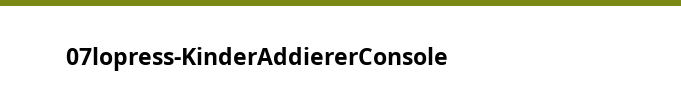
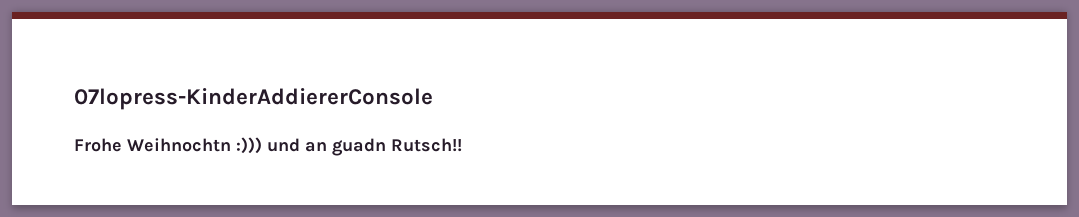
+ Frohe Weihnochtn :))) und an guadn Rutsch!!

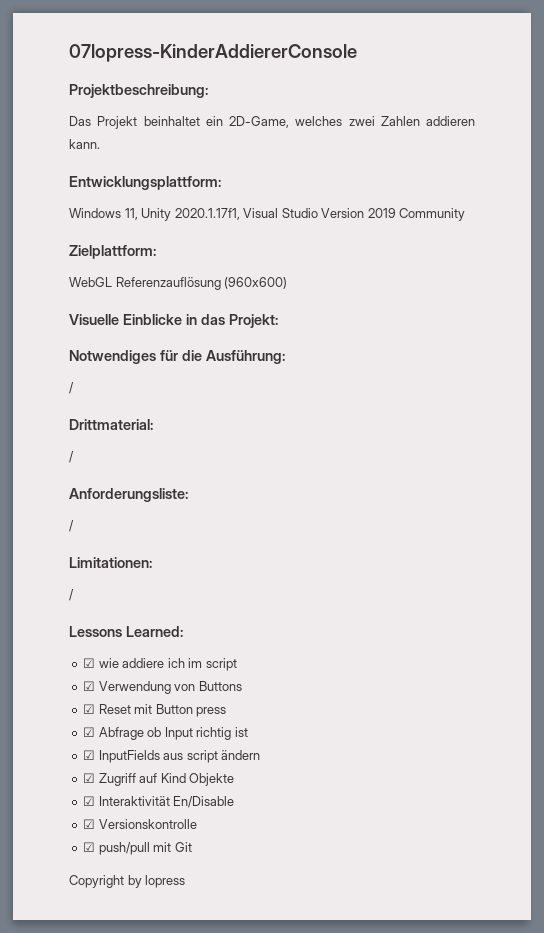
- Frohe Weihnochtn :))) und an guadn Rutsch!!
+ Projektbeschreibung:
+ Das Projekt beinhaltet ein 2D-Game, welches zwei Zahlen addieren kann.
+ Entwicklungsplattform:
+ Windows 11, Unity 2020.1.17f1, Visual Studio Version 2019 Community
+ Zielplattform:
+ WebGL Referenzauflösung (960x600)
+ Visuelle Einblicke in das Projekt:
+ Notwendiges für die Ausführung:
+ /
+ Drittmaterial:
+ /
+ Anforderungsliste:
+ /
+ Limitationen:
+ /
+ Lessons Learned:
+ ☑ wie addiere ich im script
+ ☑ Verwendung von Buttons
+ ☑ Reset mit Button press
+ ☑ Abfrage ob Input richtig ist
+ ☑ InputFields aus script ändern
+ ☑ Zugriff auf Kind Objekte
+ ☑ Interaktivität En/Disable
+ ☑ Versionskontrolle
+ ☑ push/pull mit Git
+ Copyright by lopress

